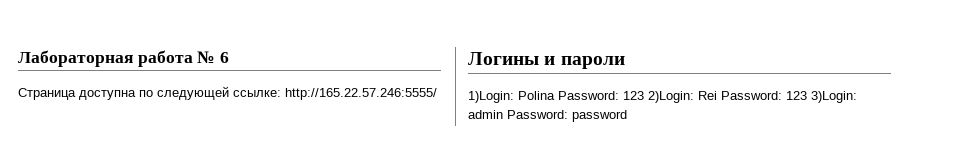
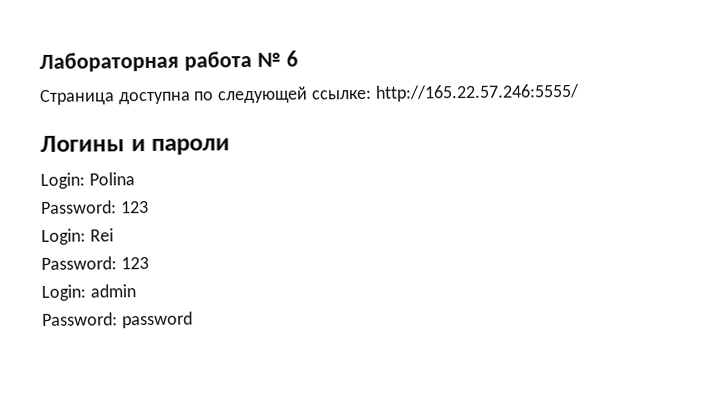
- 1)Login: Polina Password: 123 2)Login: Rei Password: 123 3)Login: admin Password: password
+ Login: Polina
+ Password: 123
+ Login: Rei
+ Password: 123
+ Login: admin
+ Password: password

